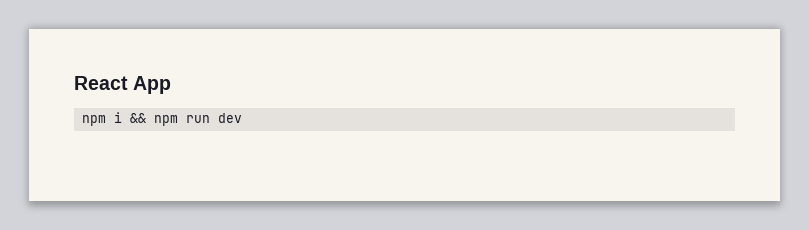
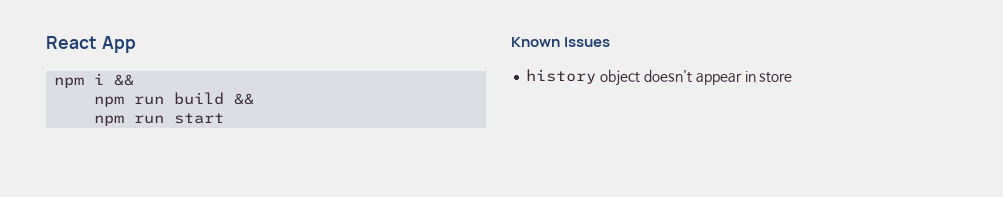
- npm i && npm run dev
+ npm i &&
+ npm run build &&
+ npm run start
+ Known Issues
+ history object doesn't appear in store

